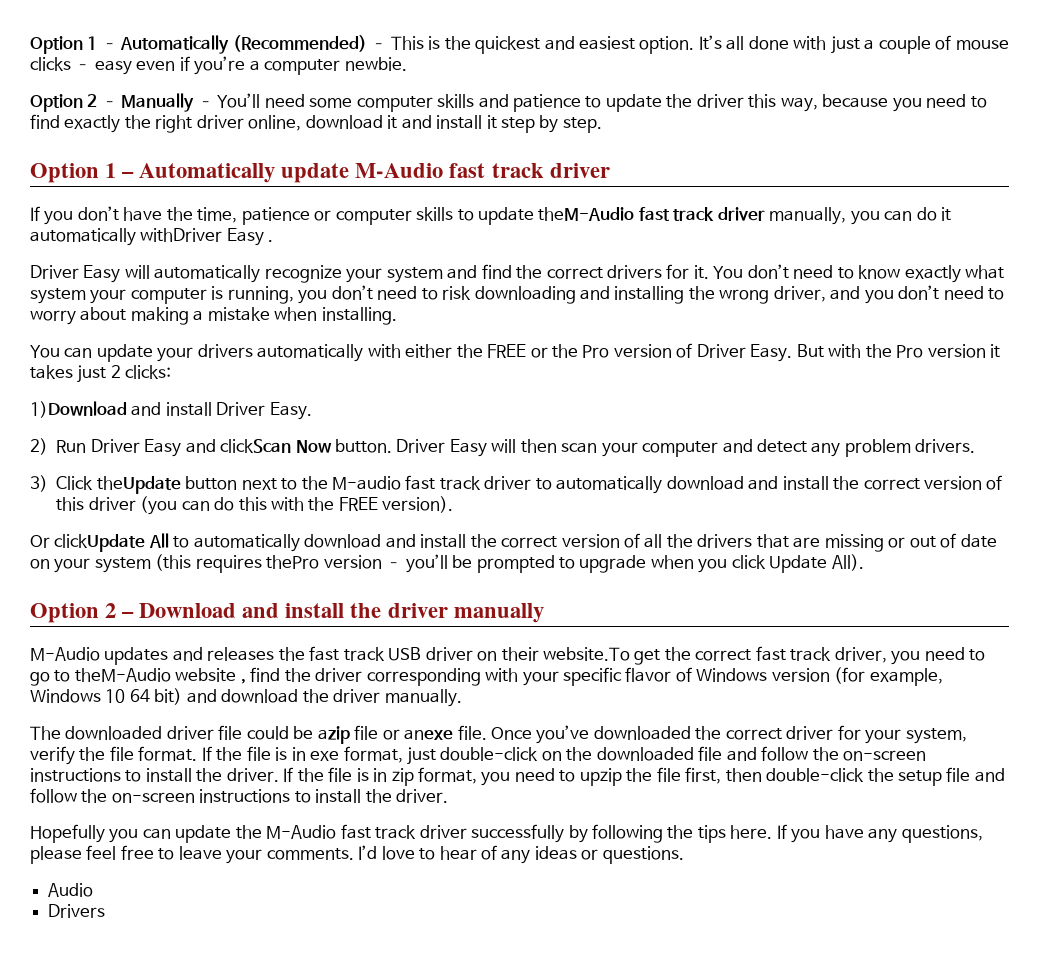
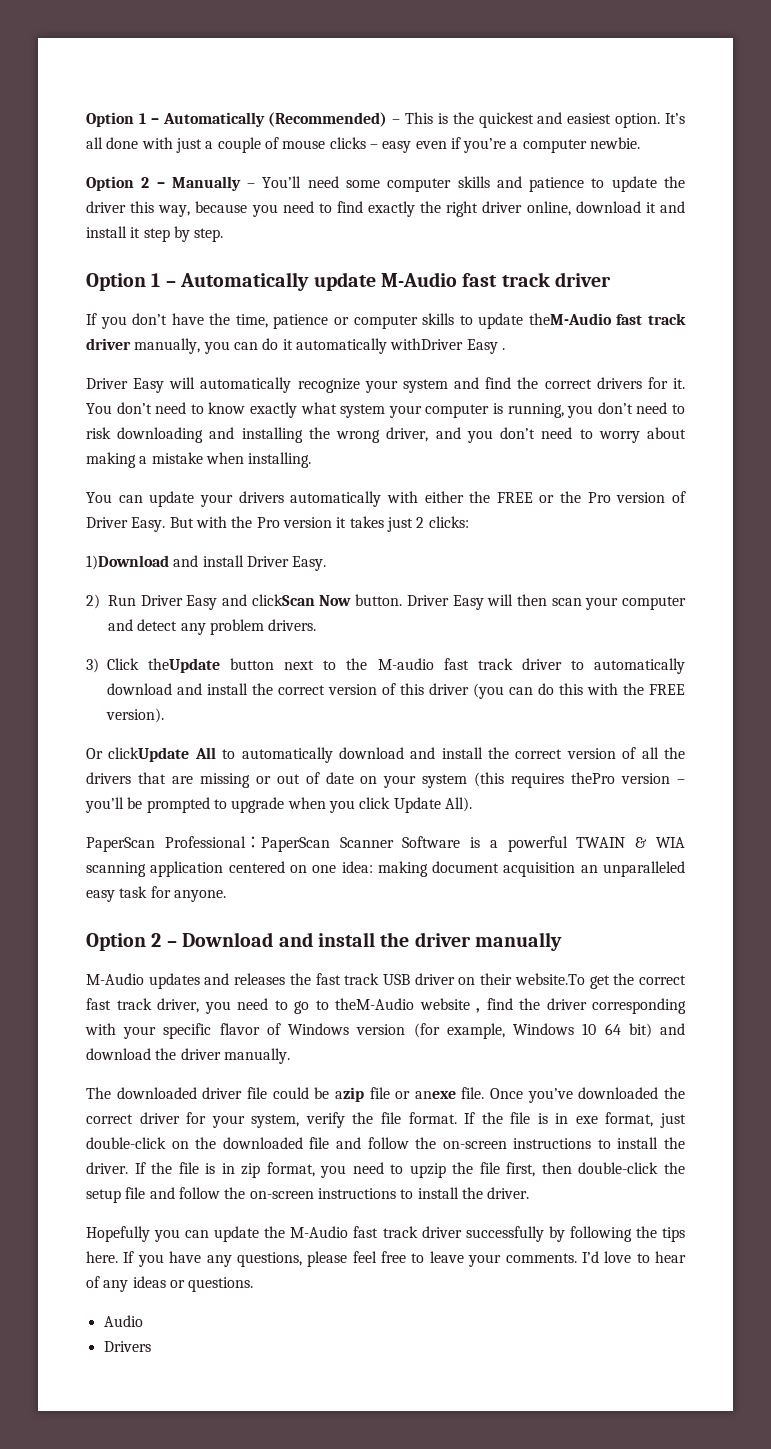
+ PaperScan Professional：PaperScan Scanner Software is a powerful TWAIN & WIA scanning application centered on one idea: making document acquisition an unparalleled easy task for anyone.

